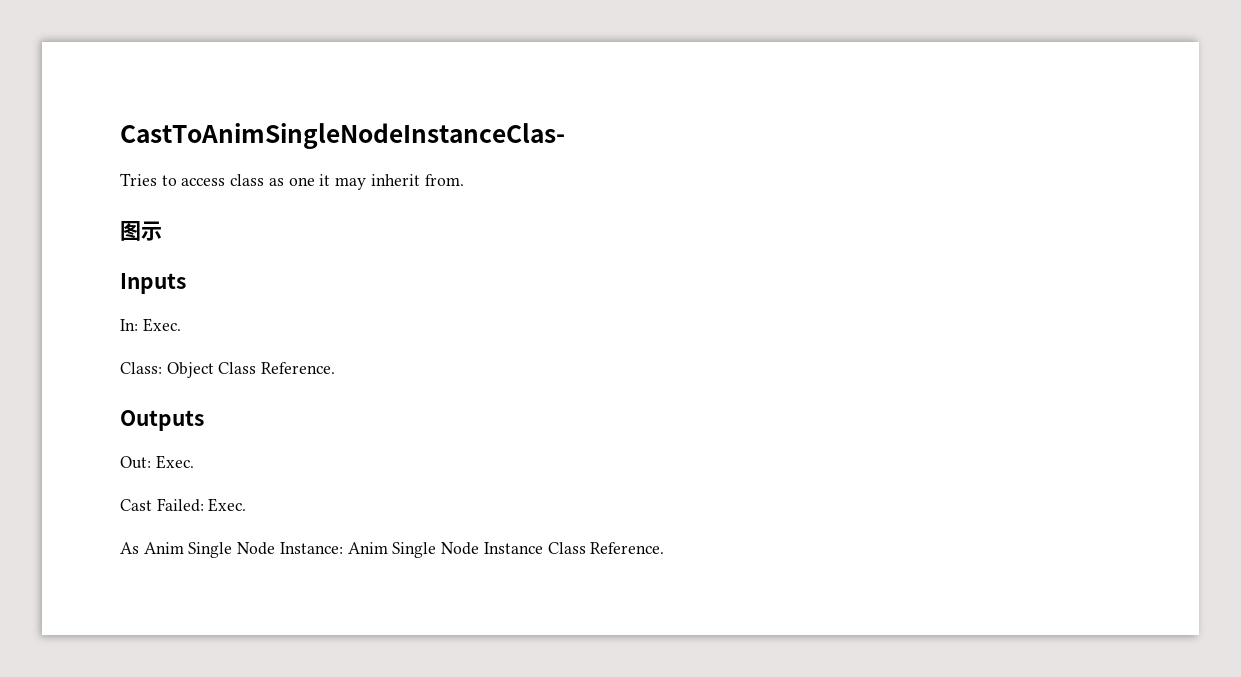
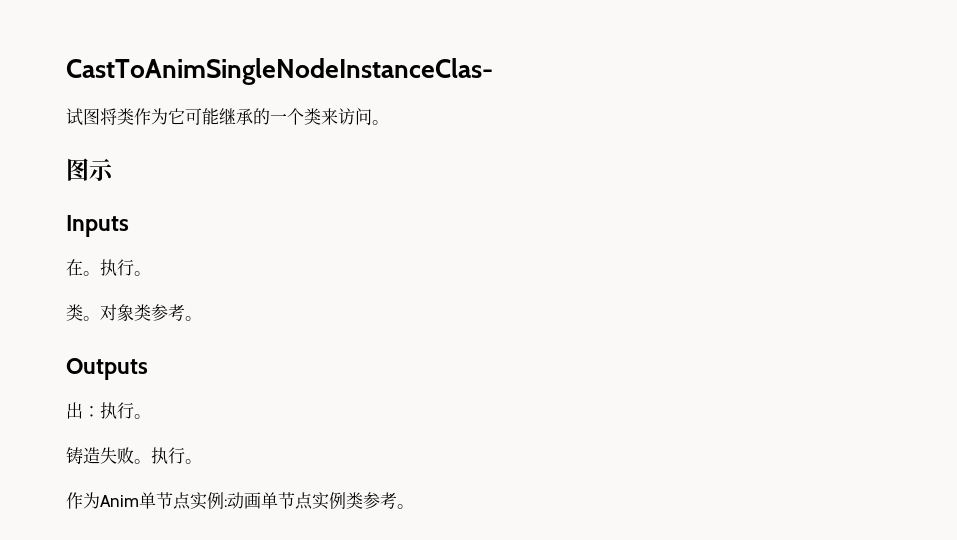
- Tries to access class as one it may inherit from.
+ 试图将类作为它可能继承的一个类来访问。
  图示
  Inputs
- In: Exec.
- Class: Object Class Reference.
+ 在。执行。
+ 类。对象类参考。
  Outputs
- Out: Exec.
- Cast Failed: Exec.
- As Anim Single Node Instance: Anim Single Node Instance Class Reference.
+ 出：执行。
+ 铸造失败。执行。
+ 作为Anim单节点实例:动画单节点实例类参考。

